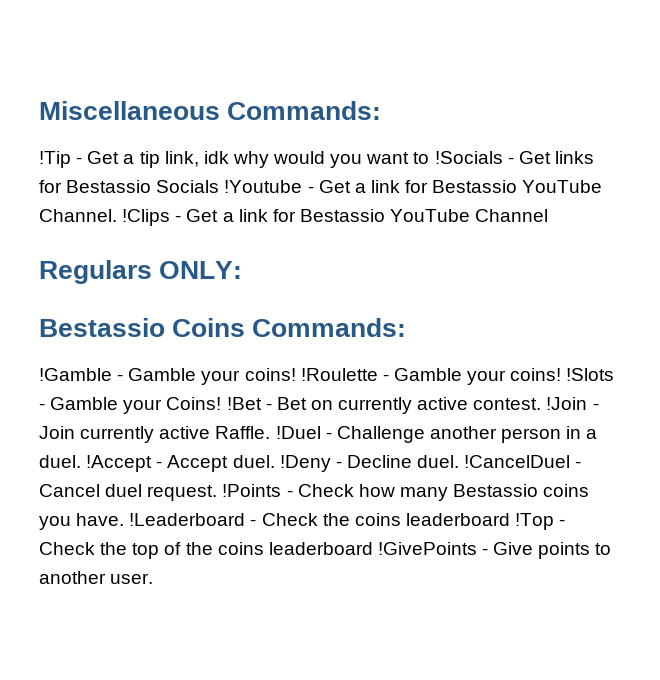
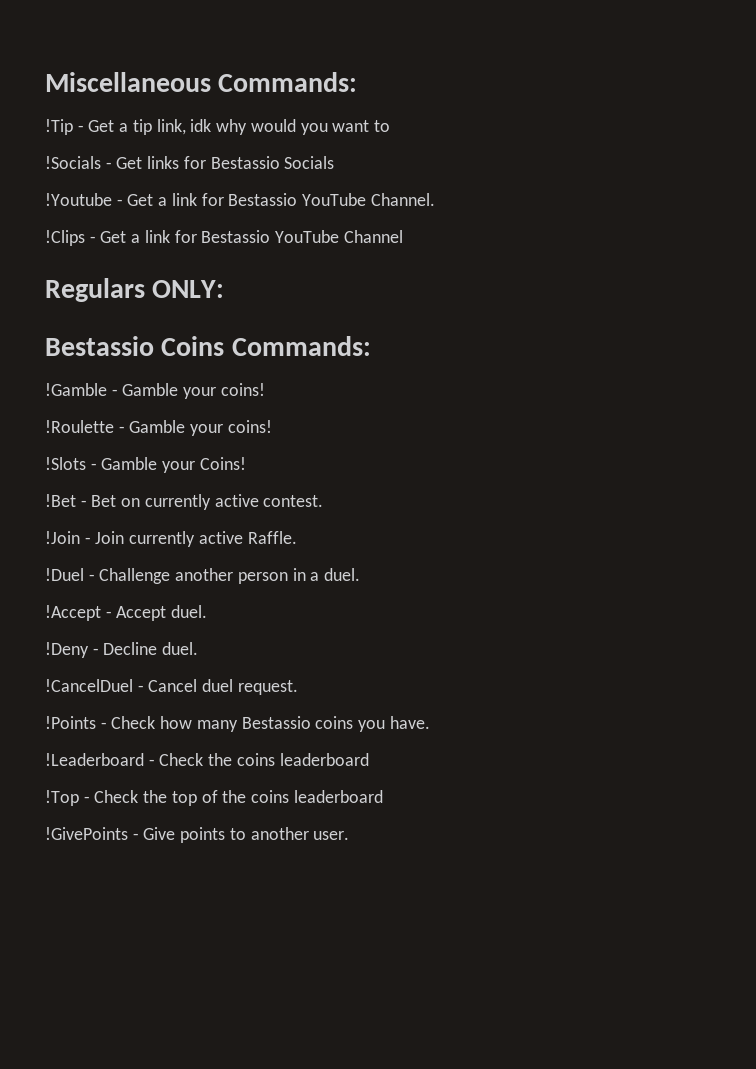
- !Tip - Get a tip link, idk why would you want to !Socials - Get links for Bestassio Socials !Youtube - Get a link for Bestassio YouTube Channel. !Clips - Get a link for Bestassio YouTube Channel
+ !Tip - Get a tip link, idk why would you want to
+ !Socials - Get links for Bestassio Socials
+ !Youtube - Get a link for Bestassio YouTube Channel.
+ !Clips - Get a link for Bestassio YouTube Channel
- !Gamble - Gamble your coins! !Roulette - Gamble your coins! !Slots - Gamble your Coins! !Bet - Bet on currently active contest. !Join - Join currently active Raffle. !Duel - Challenge another person in a duel. !Accept - Accept duel. !Deny - Decline duel. !CancelDuel - Cancel duel request. !Points - Check how many Bestassio coins you have. !Leaderboard - Check the coins leaderboard !Top - Check the top of the coins leaderboard !GivePoints - Give points to another user.
+ !Gamble - Gamble your coins!
+ !Roulette - Gamble your coins!
+ !Slots - Gamble your Coins!
+ !Bet - Bet on currently active contest.
+ !Join - Join currently active Raffle.
+ !Duel - Challenge another person in a duel.
+ !Accept - Accept duel.
+ !Deny - Decline duel.
+ !CancelDuel - Cancel duel request.
+ !Points - Check how many Bestassio coins you have.
+ !Leaderboard - Check the coins leaderboard
+ !Top - Check the top of the coins leaderboard
+ !GivePoints - Give points to another user.

